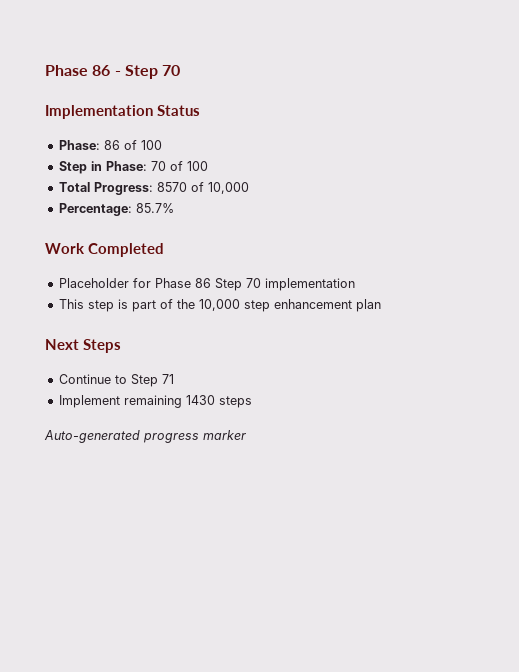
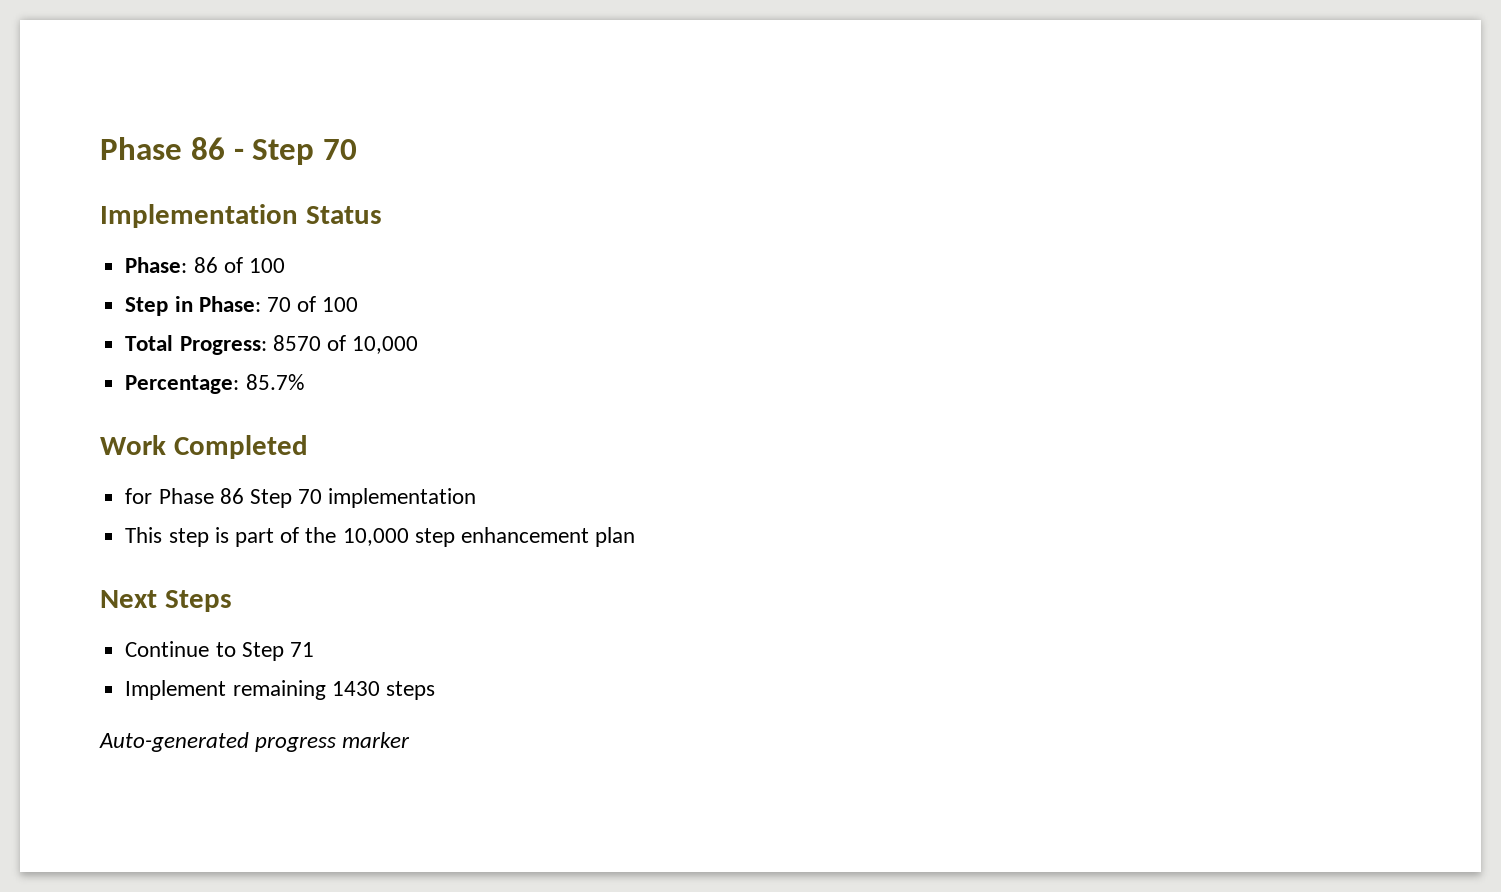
- Placeholder for Phase 86 Step 70 implementation
+ for Phase 86 Step 70 implementation

